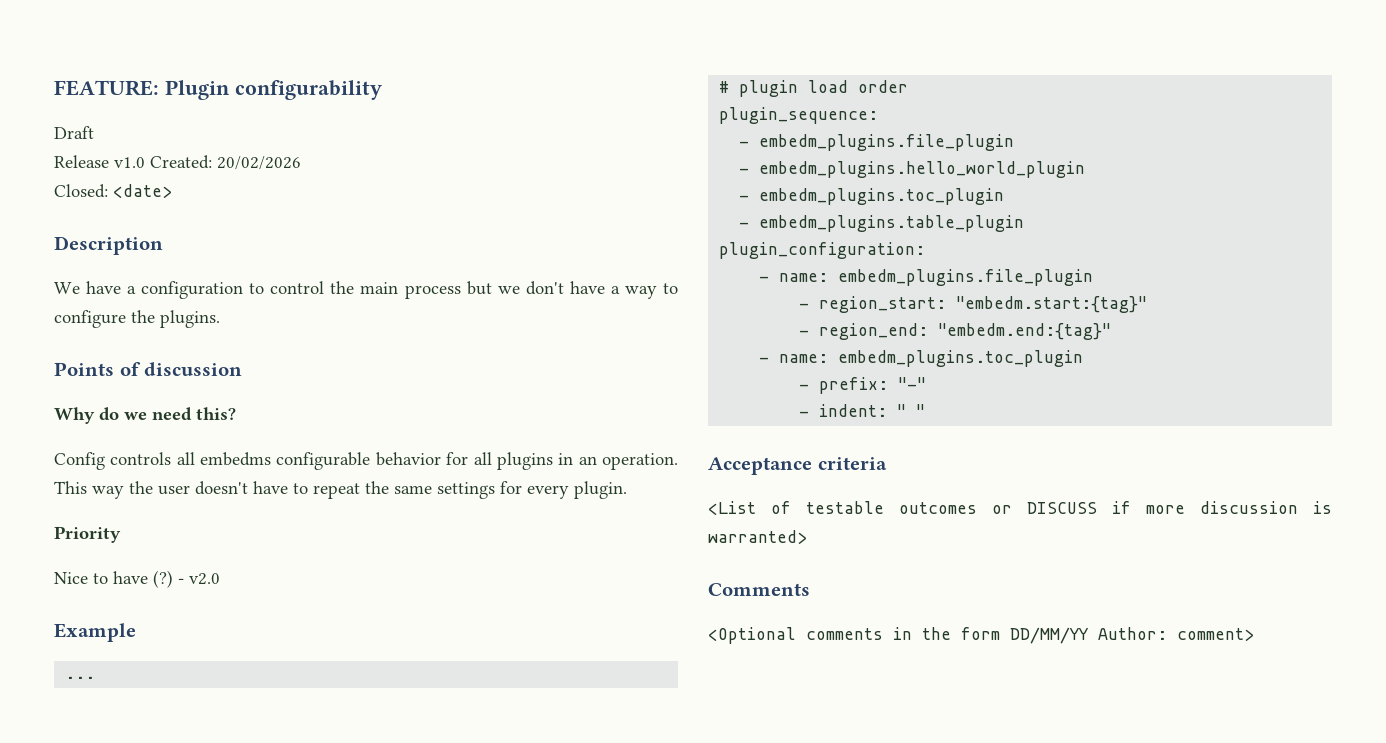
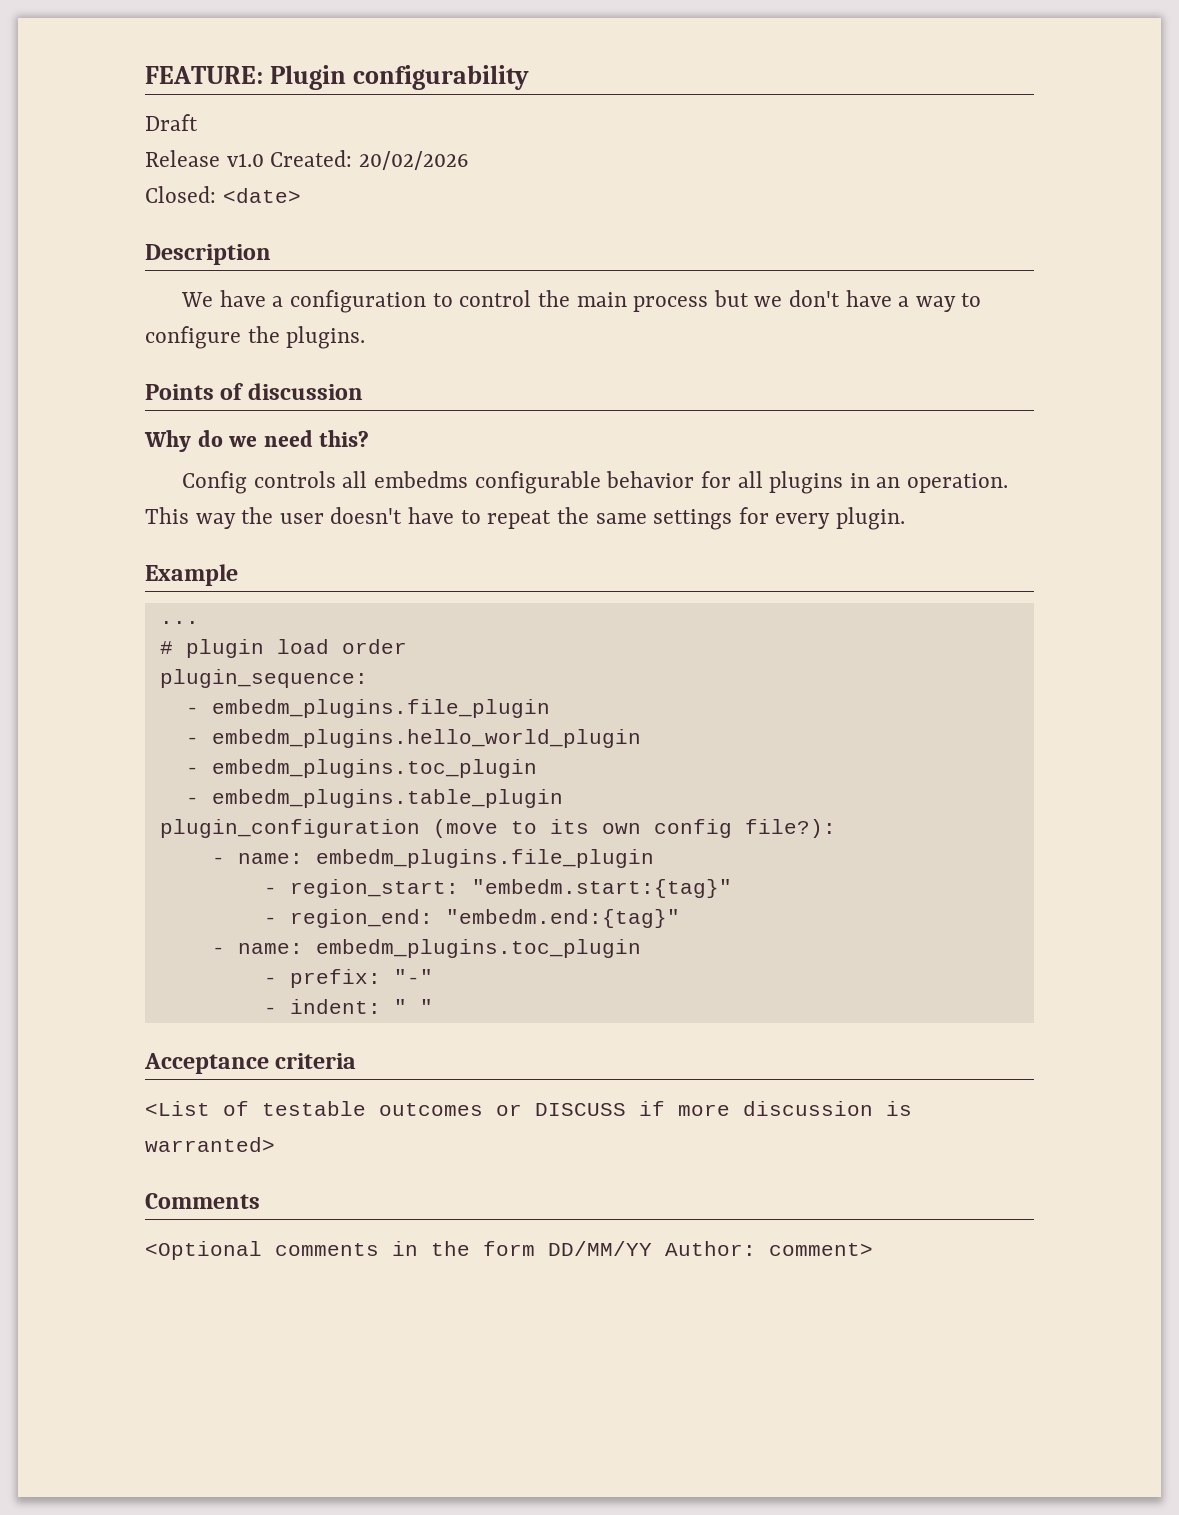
- Priority
- Nice to have (?) - v2.0
- plugin_configuration:
+ plugin_configuration (move to its own config file?):

